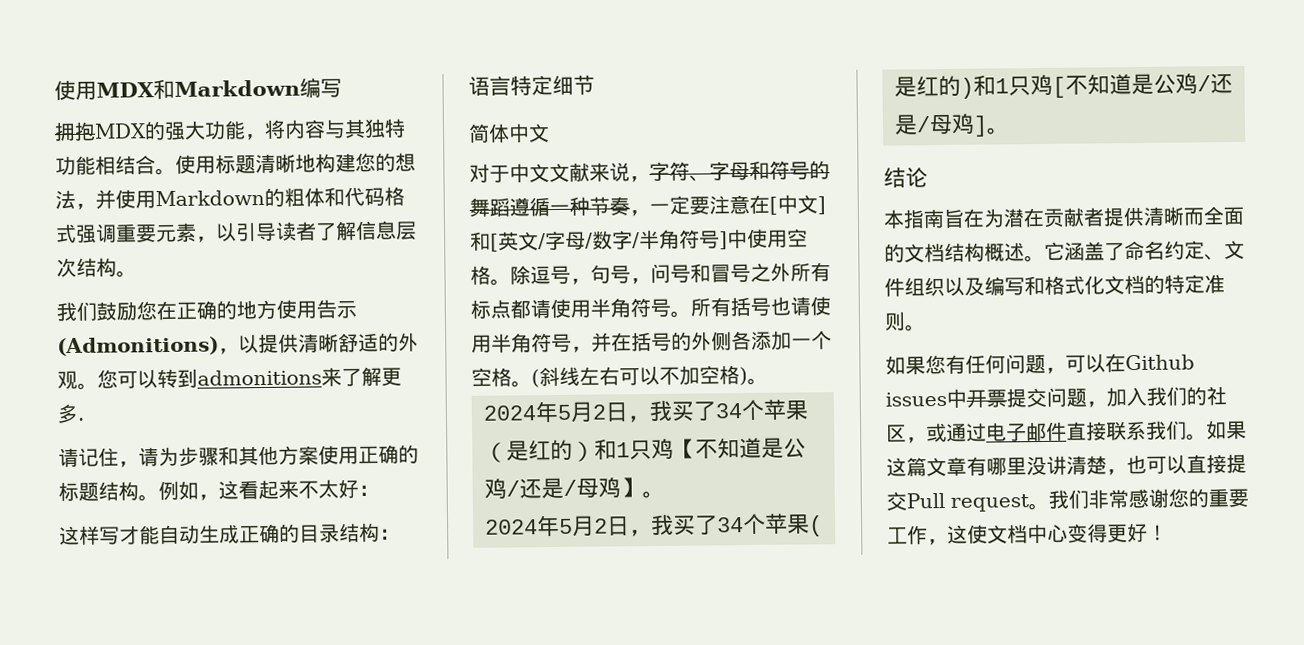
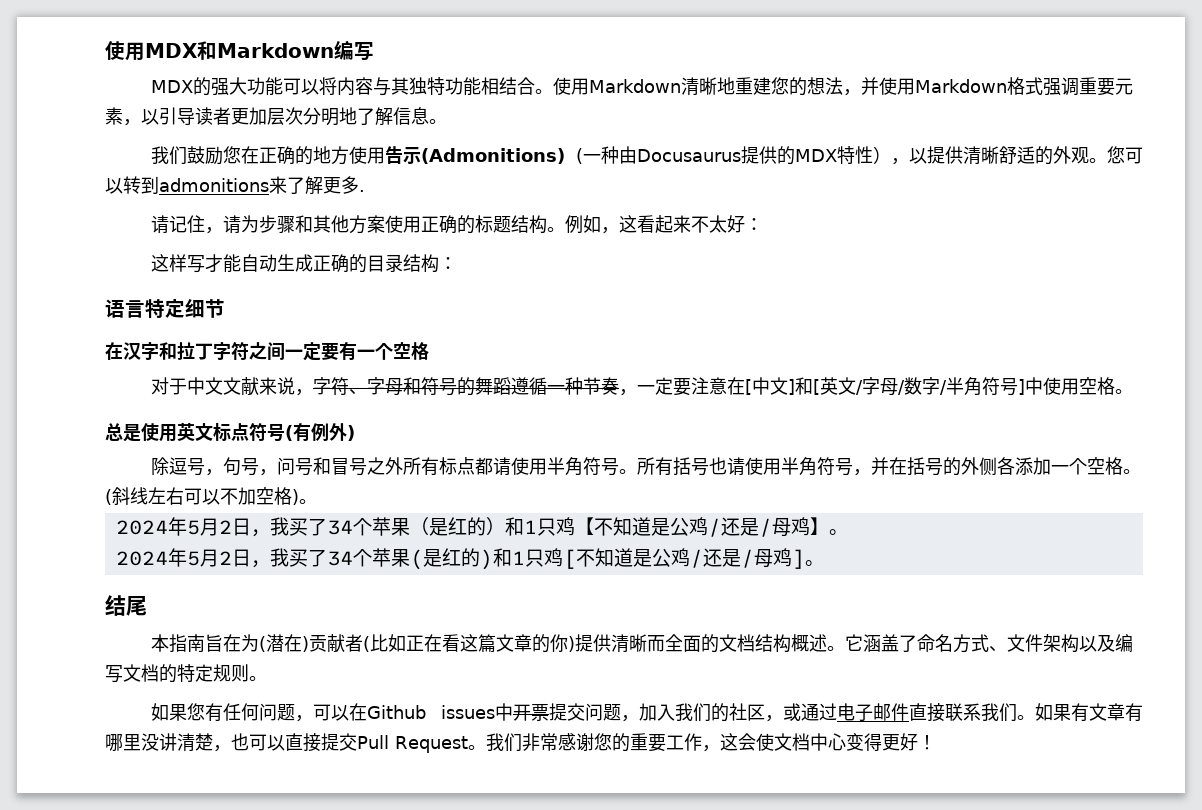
- 拥抱MDX的强大功能，将内容与其独特功能相结合。
+ MDX的强大功能可以将内容与其独特功能相结合。
- 使用标题清晰地构建您的想法，并使用Markdown的粗体和代码格式强调重要元素，以引导读者了解信息层次结构。
+ 使用Markdown清晰地重建您的想法，并使用Markdown格式强调重要元素，以引导读者更加层次分明地了解信息。
- 我们鼓励您在正确的地方使用告示(Admonitions)，以提供清晰舒适的外观。
+ 我们鼓励您在正确的地方使用告示(Admonitions) (一种由Docusaurus提供的MDX特性），以提供清晰舒适的外观。
- 简体中文
+ 在汉字和拉丁字符之间一定要有一个空格
- 对于中文文献来说，字符、字母和符号的舞蹈遵循一种节奏，一定要注意在[中文]和[英文/字母/数字/半角符号]中使用空格。除逗号，句号，问号和冒号之外所有标点都请使用半角符号。
+ 对于中文文献来说，字符、字母和符号的舞蹈遵循一种节奏，一定要注意在[中文]和[英文/字母/数字/半角符号]中使用空格。
+ 总是使用英文标点符号(有例外)
+ 除逗号，句号，问号和冒号之外所有标点都请使用半角符号。
- 结论
+ 结尾
- 本指南旨在为潜在贡献者提供清晰而全面的文档结构概述。
+ 本指南旨在为(潜在)贡献者(比如正在看这篇文章的你)提供清晰而全面的文档结构概述。
- 它涵盖了命名约定、文件组织以及编写和格式化文档的特定准则。
+ 它涵盖了命名方式、文件架构以及编写文档的特定规则。
- 如果这篇文章有哪里没讲清楚，也可以直接提交Pull request。
+ 如果有文章有哪里没讲清楚，也可以直接提交Pull Request。
- 我们非常感谢您的重要工作，这使文档中心变得更好！
+ 我们非常感谢您的重要工作，这会使文档中心变得更好！

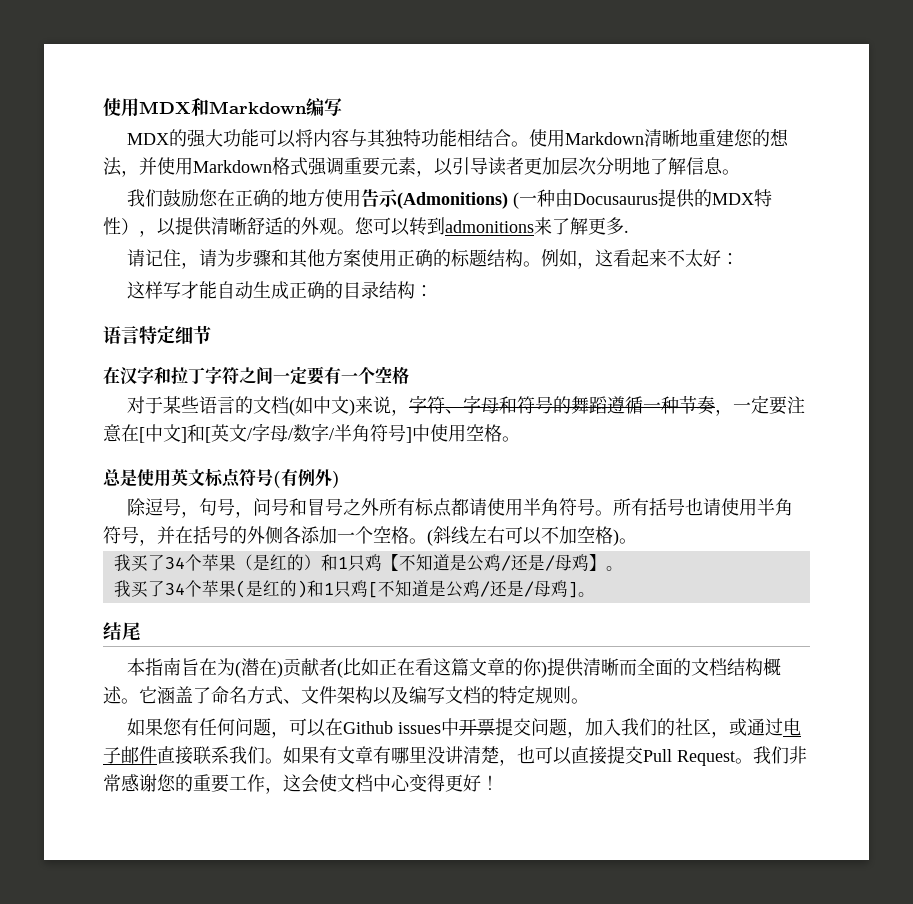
- 对于中文文献来说，字符、字母和符号的舞蹈遵循一种节奏，一定要注意在[中文]和[英文/字母/数字/半角符号]中使用空格。
+ 对于某些语言的文档(如中文)来说，字符、字母和符号的舞蹈遵循一种节奏，一定要注意在[中文]和[英文/字母/数字/半角符号]中使用空格。
- 2024年5月2日，我买了34个苹果（是红的）和1只鸡【不知道是公鸡/还是/母鸡】。
+ 我买了34个苹果（是红的）和1只鸡【不知道是公鸡/还是/母鸡】。
- 2024年5月2日，我买了34个苹果(是红的)和1只鸡[不知道是公鸡/还是/母鸡]。
+ 我买了34个苹果(是红的)和1只鸡[不知道是公鸡/还是/母鸡]。

